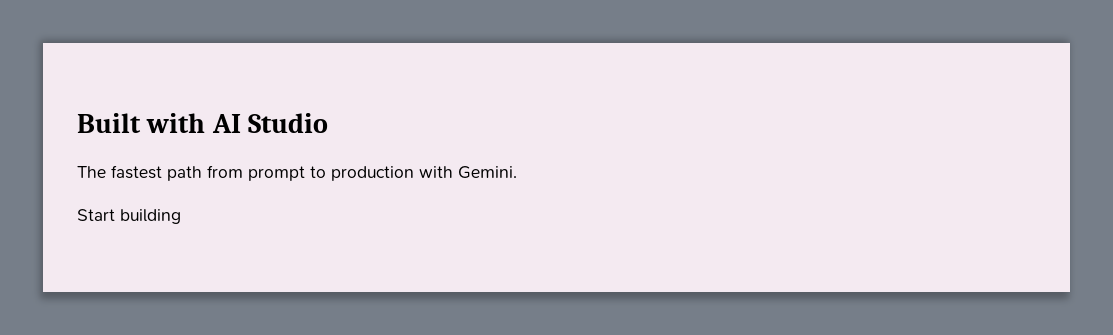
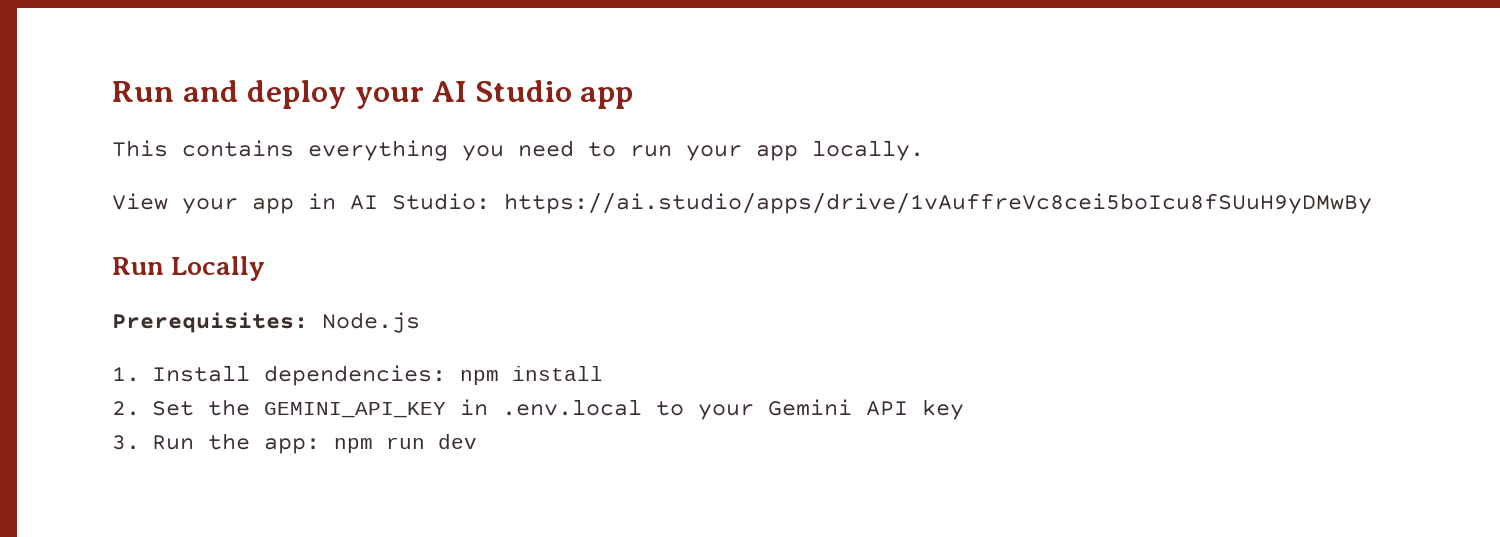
- Built with AI Studio
- The fastest path from prompt to production with Gemini.
- Start building
+ Run and deploy your AI Studio app
+ This contains everything you need to run your app locally.
+ View your app in AI Studio: https://ai.studio/apps/drive/1vAuffreVc8cei5boIcu8fSUuH9yDMwBy
+ Run Locally
+ Prerequisites: Node.js
+ 1. Install dependencies: npm install
+ 2. Set the GEMINI_API_KEY in .env.local to your Gemini API key
+ 3. Run the app: npm run dev

